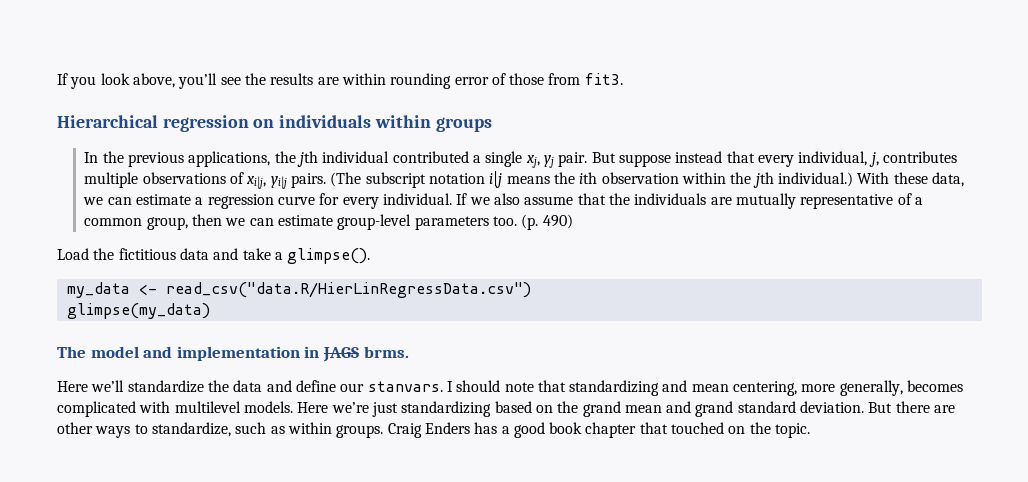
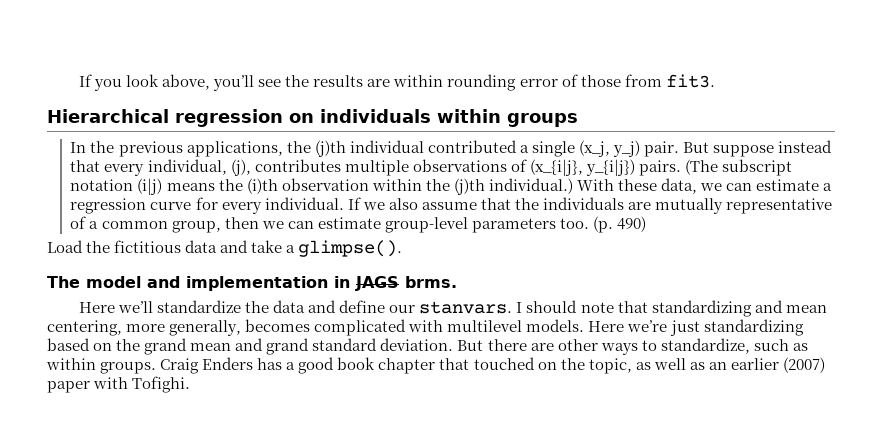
- In the previous applications, the jth individual contributed a single xj, yj pair.
+ In the previous applications, the (j)th individual contributed a single (x_j, y_j) pair.
- But suppose instead that every individual, j, contributes multiple observations of xi|j, yi|j pairs.
+ But suppose instead that every individual, (j), contributes multiple observations of (x_{i|j}, y_{i|j}) pairs.
- (The subscript notation i|j means the ith observation within the jth individual.)
+ (The subscript notation (i|j) means the (i)th observation within the (j)th individual.)
- my_data <- read_csv("data.R/HierLinRegressData.csv")
- glimpse(my_data)
- Craig Enders has a good book chapter that touched on the topic.
+ Craig Enders has a good book chapter that touched on the topic, as well as an earlier (2007) paper with Tofighi.

